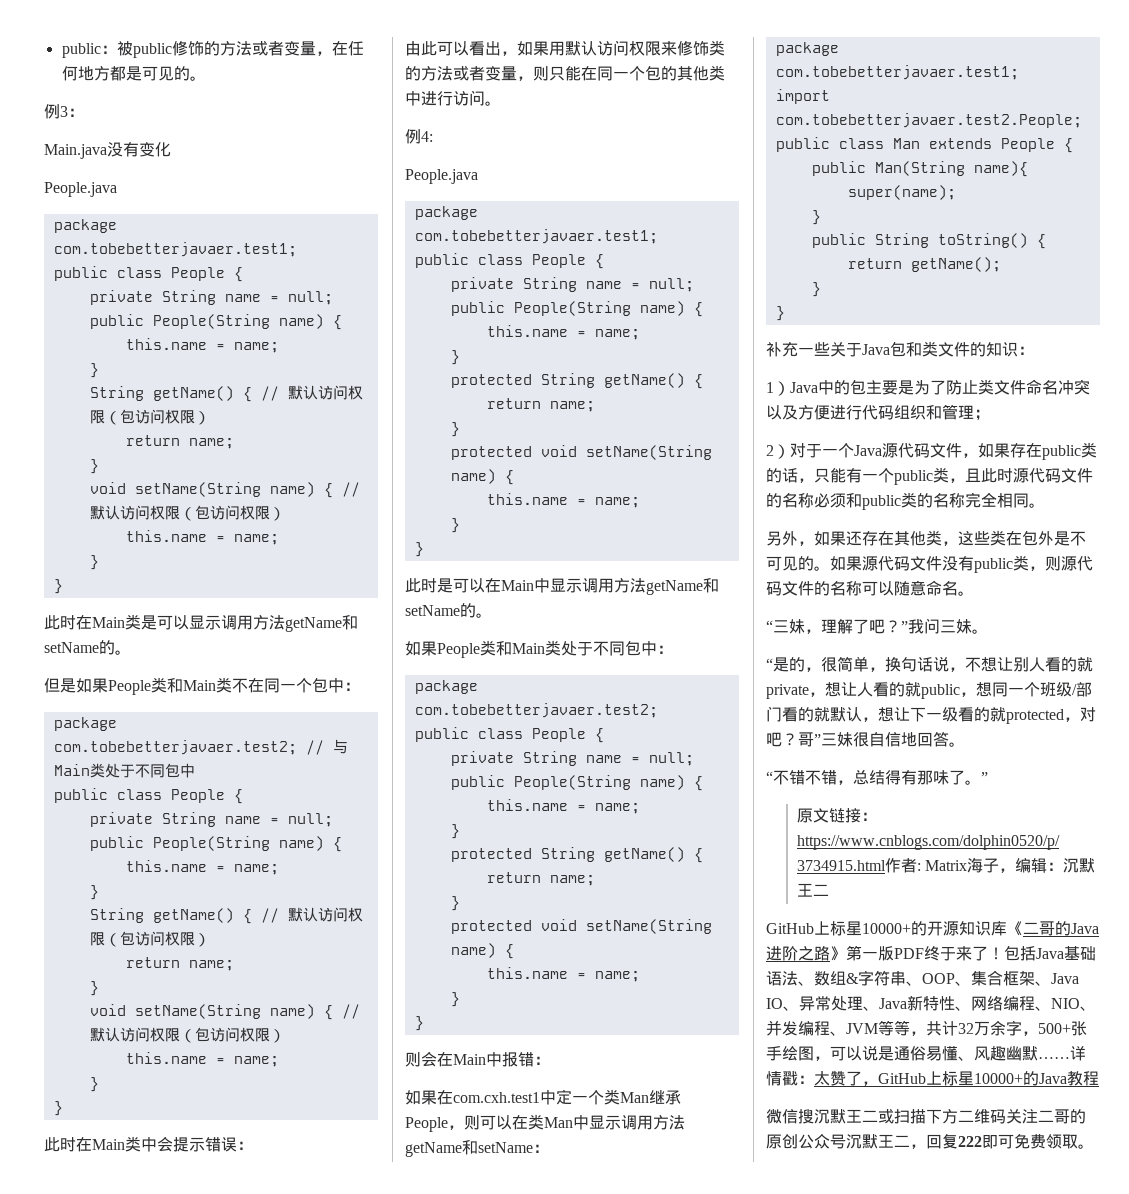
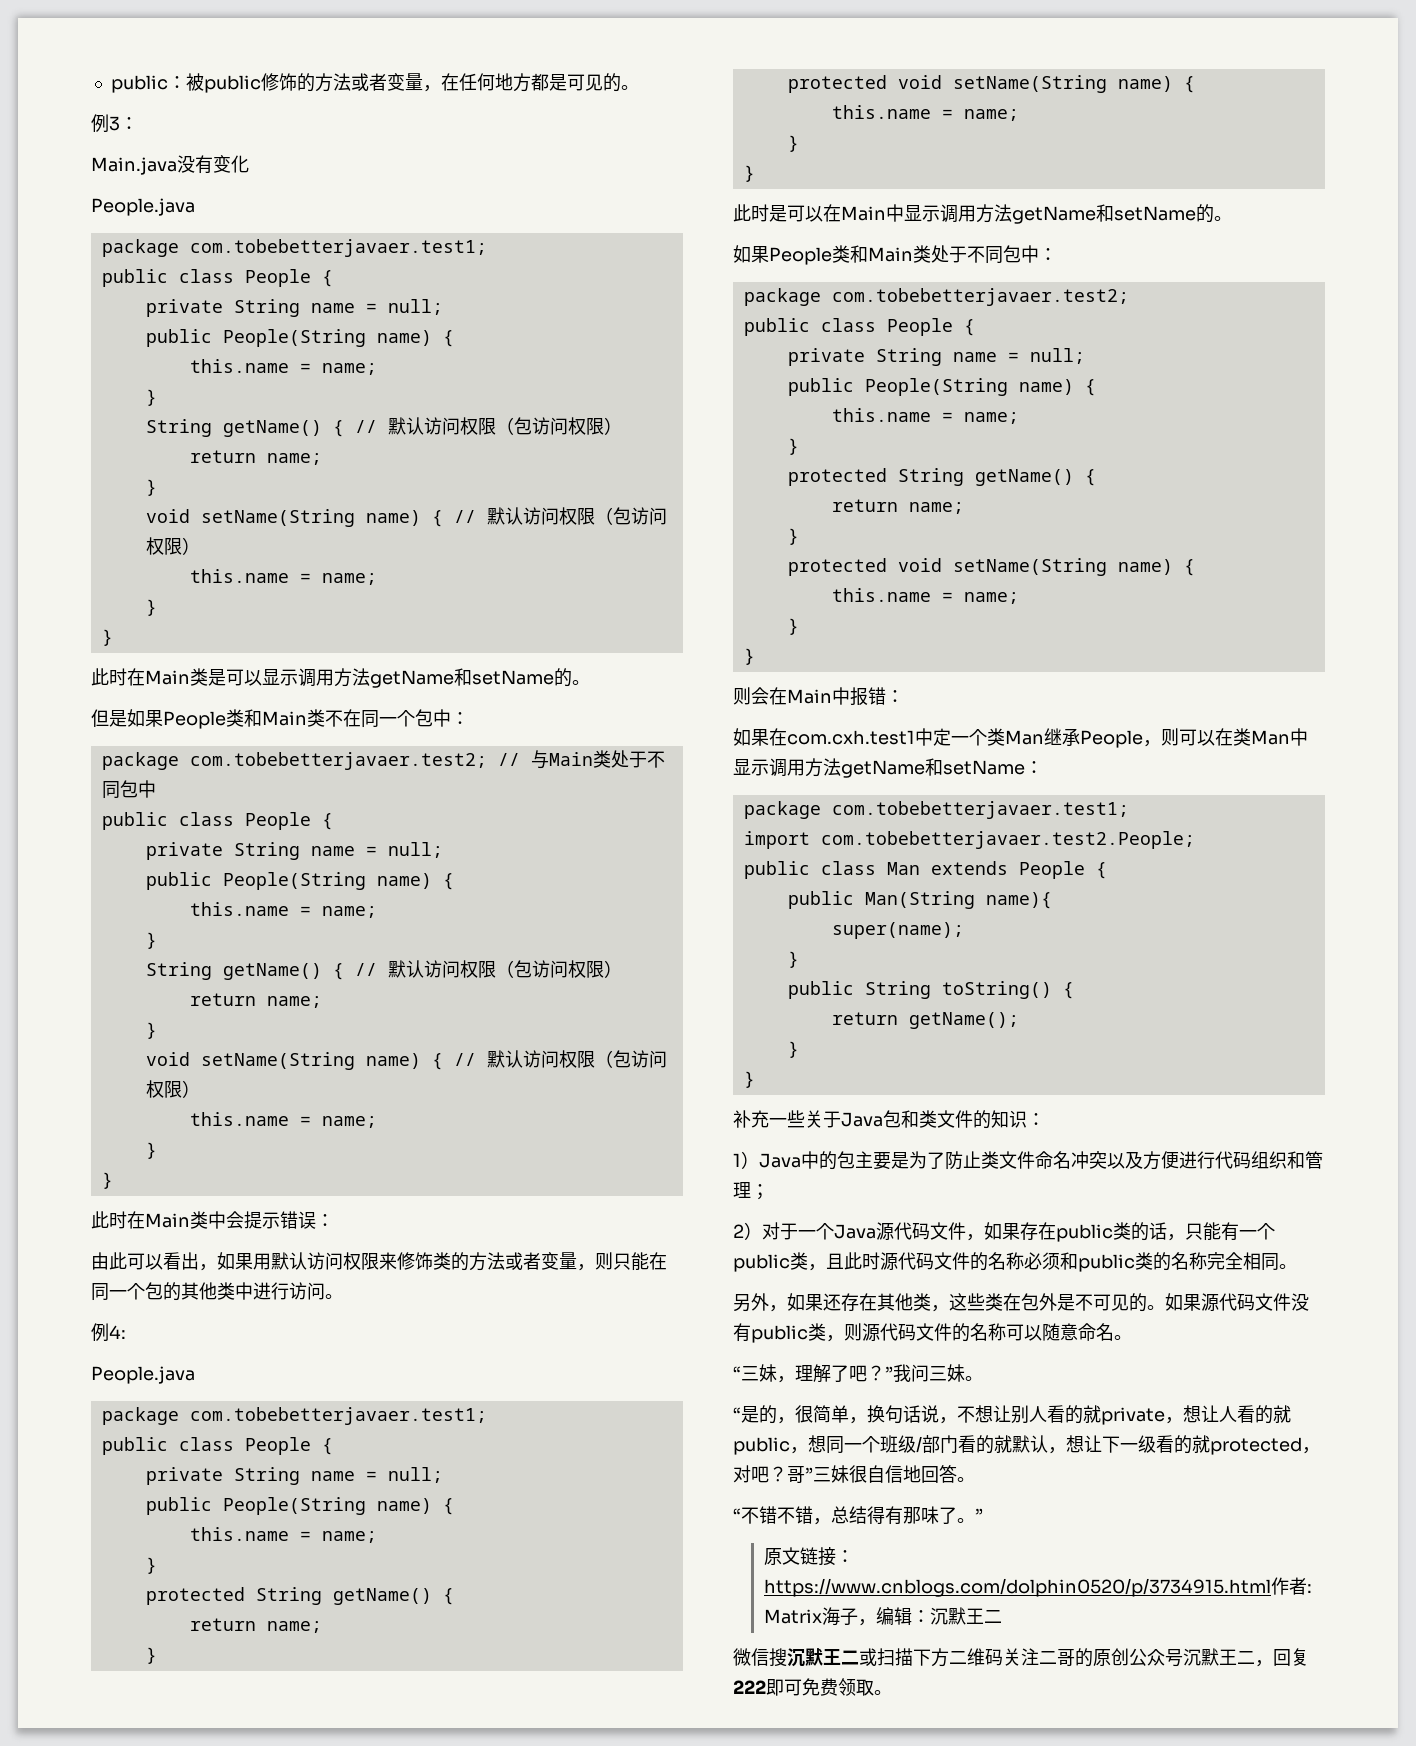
- GitHub上标星10000+的开源知识库《二哥的Java进阶之路》第一版PDF终于来了！包括Java基础语法、数组&字符串、OOP、集合框架、Java IO、异常处理、Java新特性、网络编程、NIO、并发编程、JVM等等，共计32万余字，500+张手绘图，可以说是通俗易懂、风趣幽默……详情戳：太赞了，GitHub上标星10000+的Java教程

